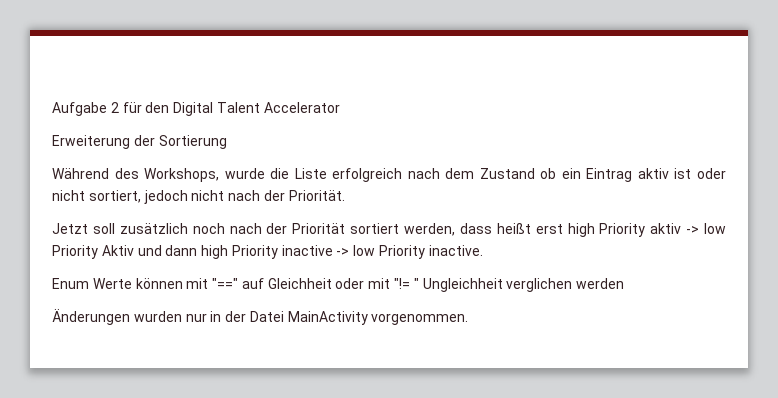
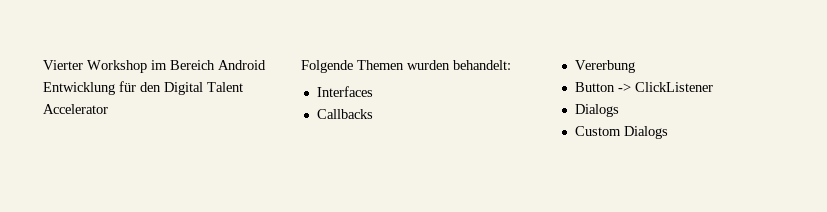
- Aufgabe 2 für den Digital Talent Accelerator
+ Vierter Workshop im Bereich Android Entwicklung für den Digital Talent Accelerator
- Erweiterung der Sortierung
- Während des Workshops, wurde die Liste erfolgreich nach dem Zustand ob ein Eintrag aktiv ist oder nicht sortiert, jedoch nicht nach der Priorität.
- Jetzt soll zusätzlich noch nach der Priorität sortiert werden, dass heißt erst high Priority aktiv -> low Priority Aktiv und dann high Priority inactive -> low Priority inactive.
- Enum Werte können mit "==" auf Gleichheit oder mit "!= " Ungleichheit verglichen werden
- Änderungen wurden nur in der Datei MainActivity vorgenommen.
+ Folgende Themen wurden behandelt:
+ Interfaces
+ Callbacks
+ Vererbung
+ Button -> ClickListener
+ Dialogs
+ Custom Dialogs

